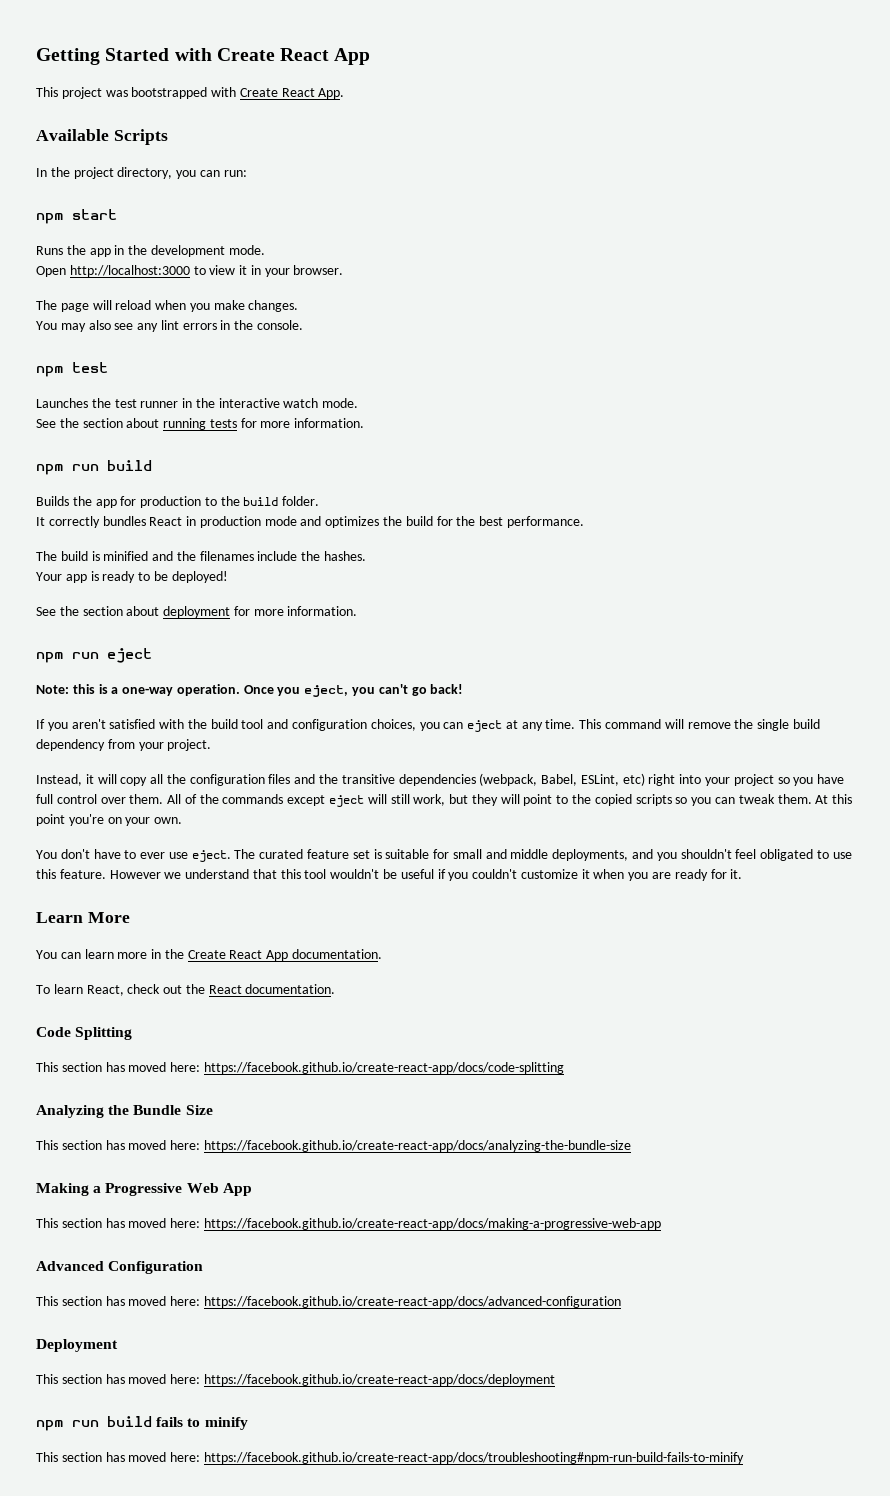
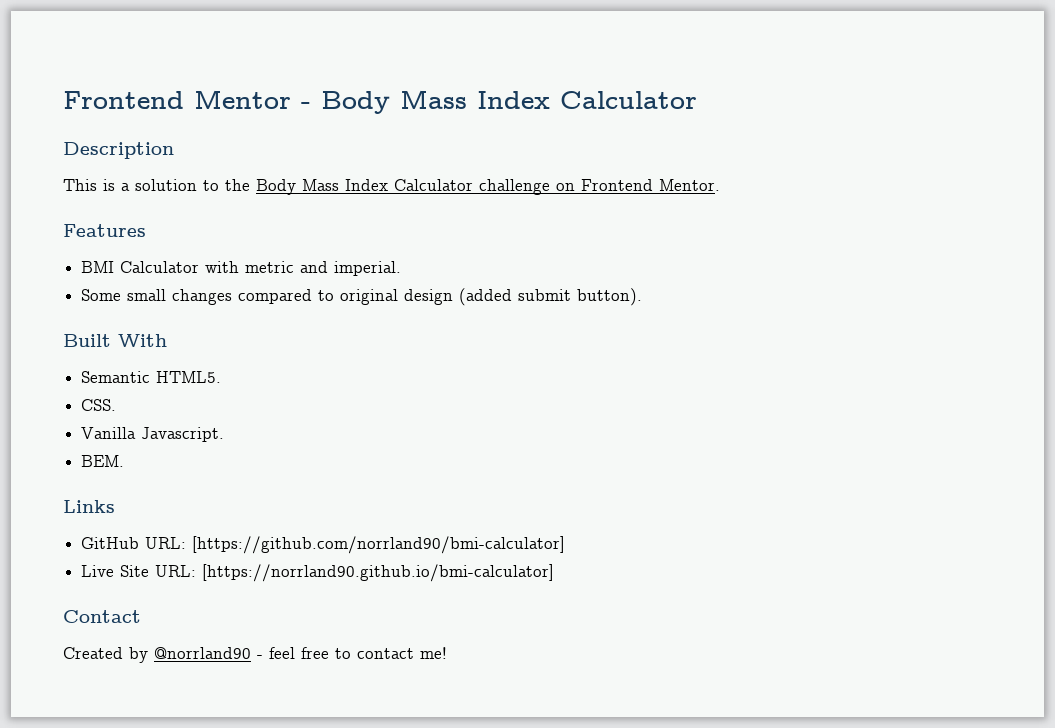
- Getting Started with Create React App
- This project was bootstrapped with Create React App.
- Available Scripts
- In the project directory, you can run:
- npm start
- Runs the app in the development mode.
- Open http://localhost:3000 to view it in your browser.
- The page will reload when you make changes.
- You may also see any lint errors in the console.
- npm test
- Launches the test runner in the interactive watch mode.
- See the section about running tests for more information.
- npm run build
- Builds the app for production to the build folder.
- It correctly bundles React in production mode and optimizes the build for the best performance.
- The build is minified and the filenames include the hashes.
- Your app is ready to be deployed!
- See the section about deployment for more information.
- npm run eject
- Note: this is a one-way operation. Once you eject, you can't go back!
- If you aren't satisfied with the build tool and configuration choices, you can eject at any time. This command will remove the single build dependency from your project.
- Instead, it will copy all the configuration files and the transitive dependencies (webpack, Babel, ESLint, etc) right into your project so you have full control over them. All of the commands except eject will still work, but they will point to the copied scripts so you can tweak them. At this point you're on your own.
- You don't have to ever use eject. The curated feature set is suitable for small and middle deployments, and you shouldn't feel obligated to use this feature. However we understand that this tool wouldn't be useful if you couldn't customize it when you are ready for it.
- Learn More
- You can learn more in the Create React App documentation.
- To learn React, check out the React documentation.
- Code Splitting
- This section has moved here: https://facebook.github.io/create-react-app/docs/code-splitting
- Analyzing the Bundle Size
- This section has moved here: https://facebook.github.io/create-react-app/docs/analyzing-the-bundle-size
- Making a Progressive Web App
- This section has moved here: https://facebook.github.io/create-react-app/docs/making-a-progressive-web-app
- Advanced Configuration
- This section has moved here: https://facebook.github.io/create-react-app/docs/advanced-configuration
- Deployment
- This section has moved here: https://facebook.github.io/create-react-app/docs/deployment
- npm run build fails to minify
- This section has moved here: https://facebook.github.io/create-react-app/docs/troubleshooting#npm-run-build-fails-to-minify
+ Frontend Mentor - Body Mass Index Calculator
+ Description
+ This is a solution to the Body Mass Index Calculator challenge on Frontend Mentor.
+ Features
+ BMI Calculator with metric and imperial.
+ Some small changes compared to original design (added submit button).
+ Built With
+ Semantic HTML5.
+ CSS.
+ Vanilla Javascript.
+ BEM.
+ Links
+ GitHub URL: [https://github.com/norrland90/bmi-calculator]
+ Live Site URL: [https://norrland90.github.io/bmi-calculator]
+ Contact
+ Created by @norrland90 - feel free to contact me!

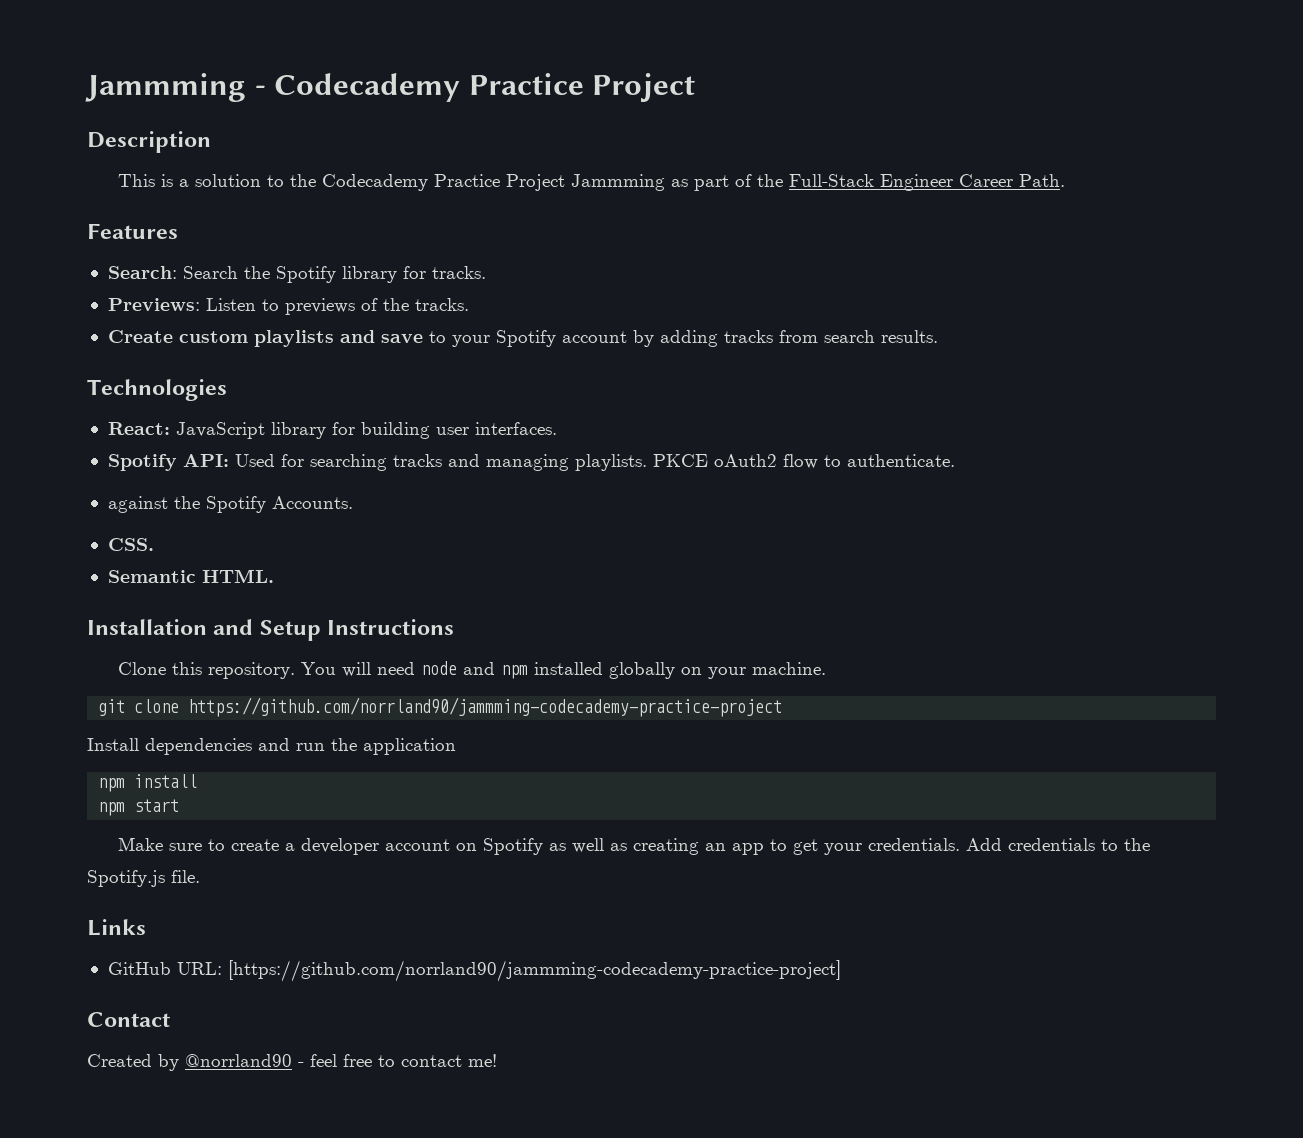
- Frontend Mentor - Body Mass Index Calculator
+ Jammming - Codecademy Practice Project
- This is a solution to the Body Mass Index Calculator challenge on Frontend Mentor.
+ This is a solution to the Codecademy Practice Project Jammming as part of the Full-Stack Engineer Career Path.
  Features
- BMI Calculator with metric and imperial.
- Some small changes compared to original design (added submit button).
- Built With
- Semantic HTML5.
+ Search: Search the Spotify library for tracks.
+ Previews: Listen to previews of the tracks.
+ Create custom playlists and save to your Spotify account by adding tracks from search results.
+ Technologies
+ React: JavaScript library for building user interfaces.
+ Spotify API: Used for searching tracks and managing playlists. PKCE oAuth2 flow to authenticate.
+ against the Spotify Accounts.
  CSS.
- Vanilla Javascript.
- BEM.
+ Semantic HTML.
+ Installation and Setup Instructions
+ Clone this repository. You will need node and npm installed globally on your machine.
+ git clone https://github.com/norrland90/jammming-codecademy-practice-project
+ Install dependencies and run the application
+ npm install
+ npm start
+ Make sure to create a developer account on Spotify as well as creating an app to get your credentials. Add credentials to the Spotify.js file.
  Links
- GitHub URL: [https://github.com/norrland90/bmi-calculator]
- Live Site URL: [https://norrland90.github.io/bmi-calculator]
+ GitHub URL: [https://github.com/norrland90/jammming-codecademy-practice-project]

